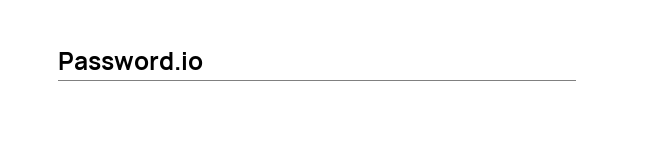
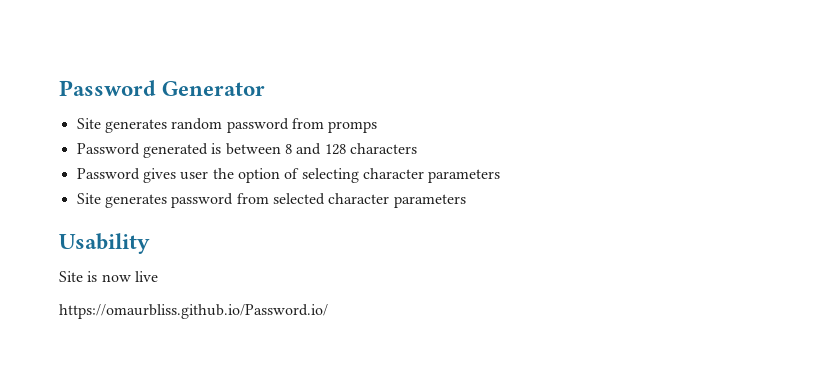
- Password.io
+ Password Generator
+ Site generates random password from promps
+ Password generated is between 8 and 128 characters
+ Password gives user the option of selecting character parameters
+ Site generates password from selected character parameters
+ Usability
+ Site is now live
+ https://omaurbliss.github.io/Password.io/

